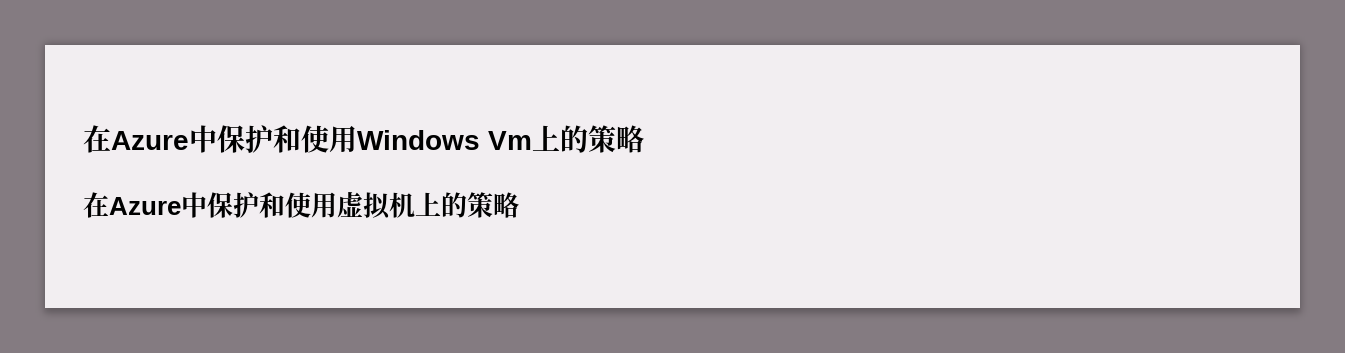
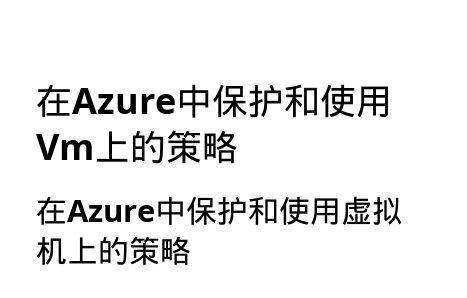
- 在Azure中保护和使用Windows Vm上的策略
+ 在Azure中保护和使用Vm上的策略

